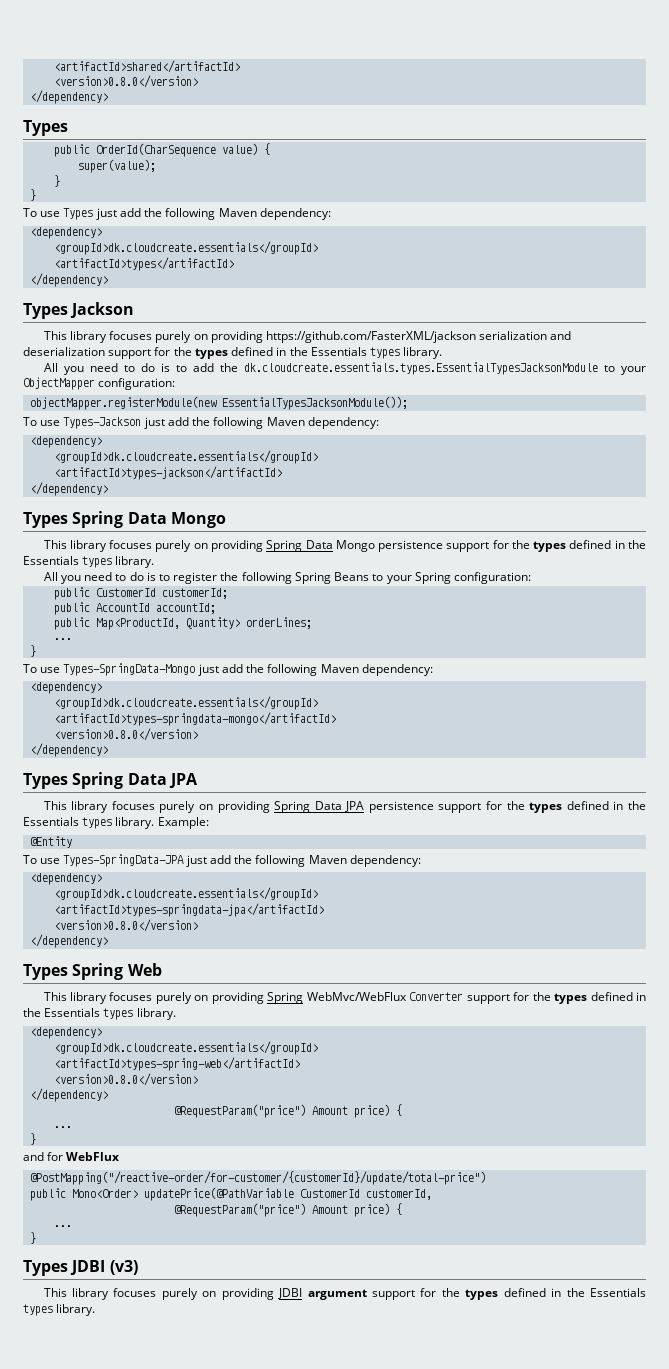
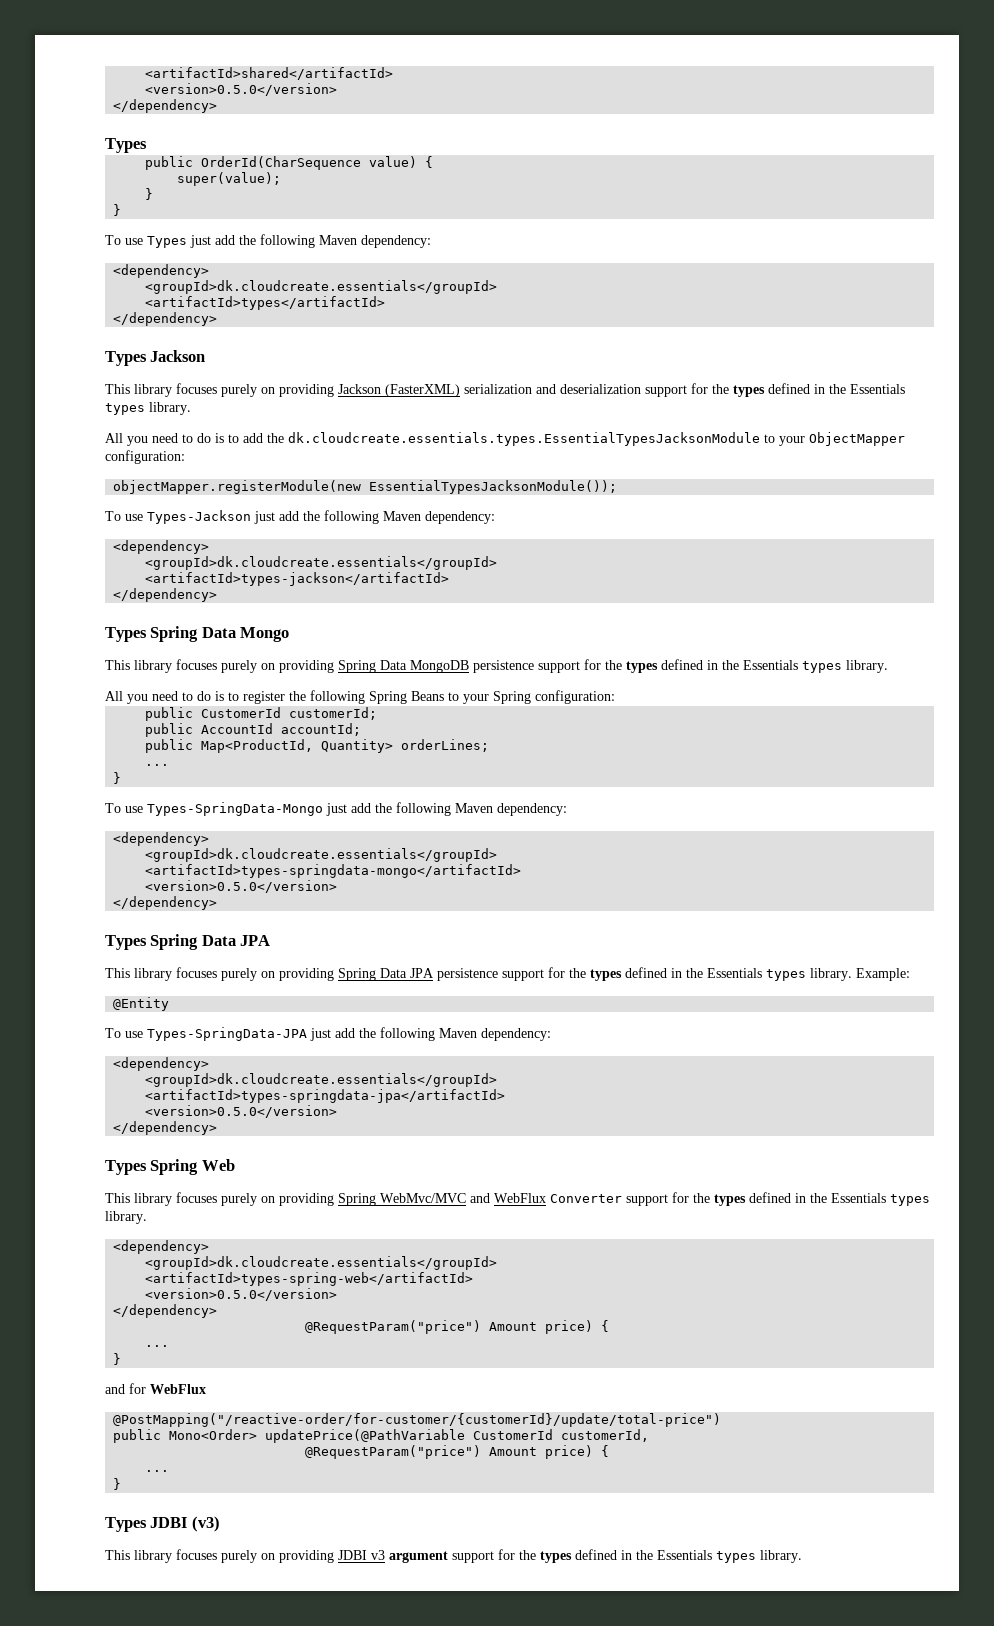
  <artifactId>shared</artifactId>
- <version>0.8.0</version>
+ <version>0.5.0</version>
- This library focuses purely on providing https://github.com/FasterXML/jackson serialization and deserialization support for the types defined in the Essentials types library.
+ This library focuses purely on providing Jackson (FasterXML) serialization and deserialization support for the types defined in the Essentials types library.
- This library focuses purely on providing Spring Data Mongo persistence support for the types defined in the Essentials types library.
+ This library focuses purely on providing Spring Data MongoDB persistence support for the types defined in the Essentials types library.
  <artifactId>types-springdata-mongo</artifactId>
- <version>0.8.0</version>
+ <version>0.5.0</version>
  <artifactId>types-springdata-jpa</artifactId>
- <version>0.8.0</version>
+ <version>0.5.0</version>
- This library focuses purely on providing Spring WebMvc/WebFlux Converter support for the types defined in the Essentials types library.
+ This library focuses purely on providing Spring WebMvc/MVC and WebFlux Converter support for the types defined in the Essentials types library.
  <artifactId>types-spring-web</artifactId>
- <version>0.8.0</version>
+ <version>0.5.0</version>
- This library focuses purely on providing JDBI argument support for the types defined in the Essentials types library.
+ This library focuses purely on providing JDBI v3 argument support for the types defined in the Essentials types library.

